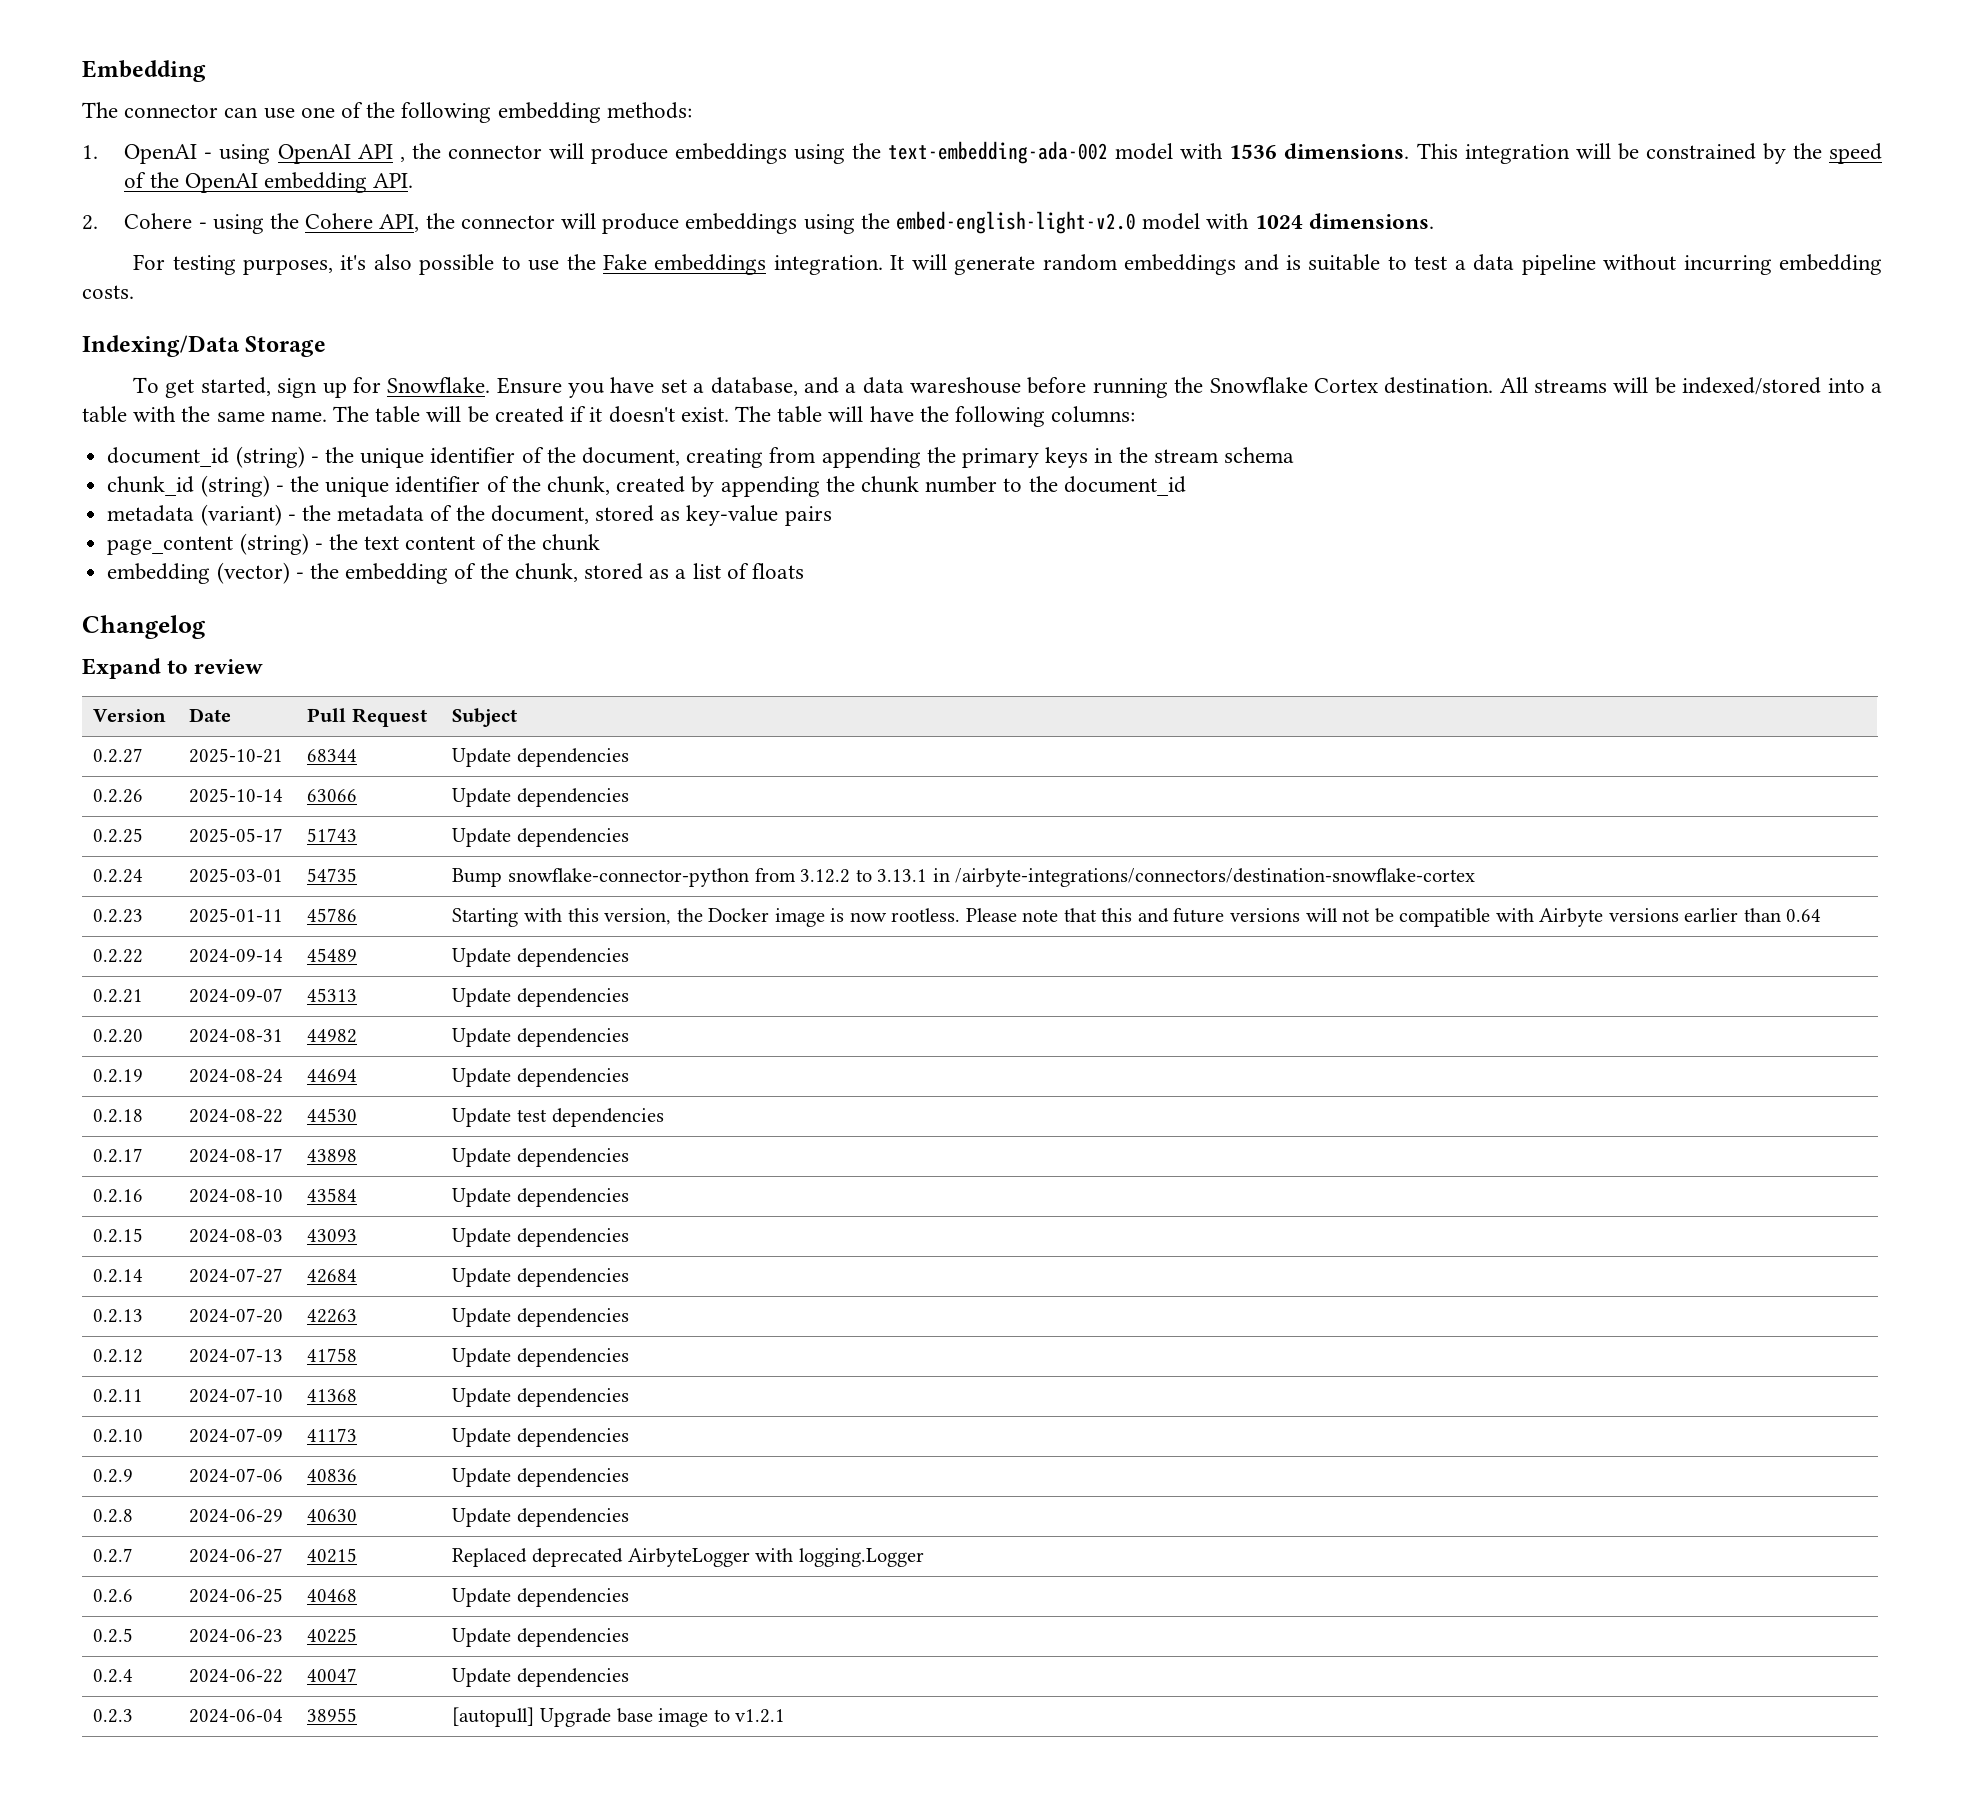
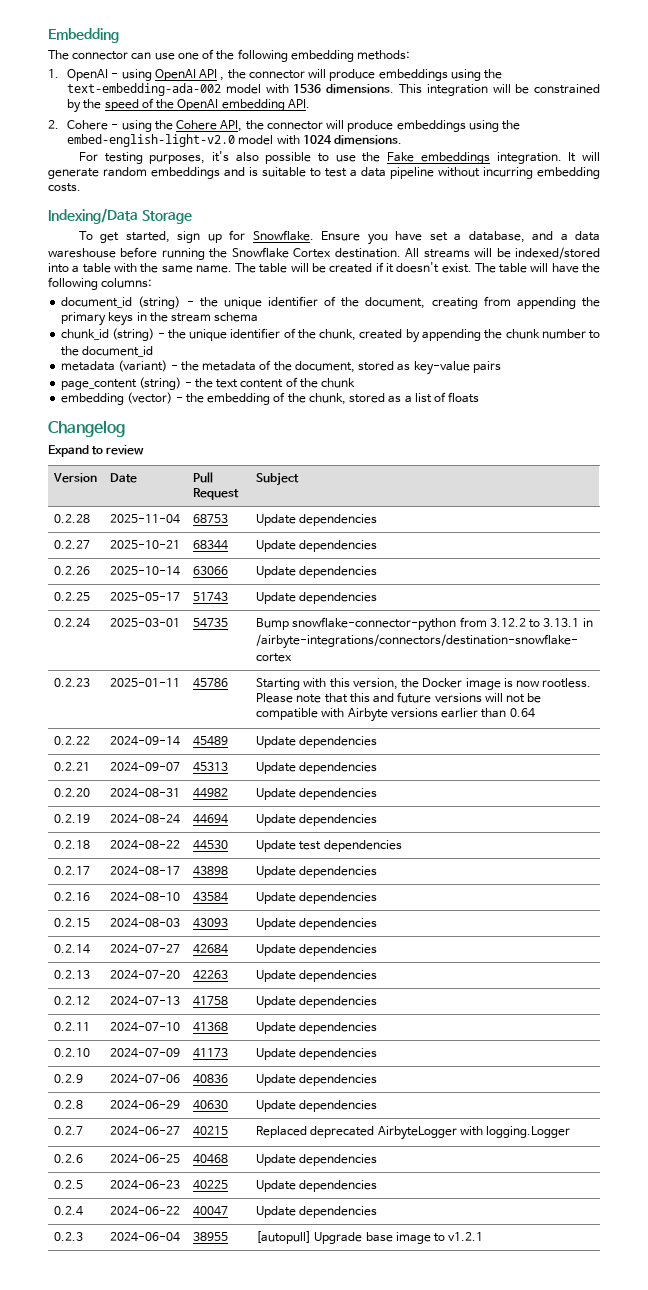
+ 0.2.28 | 2025-11-04 | 68753 | Update dependencies

